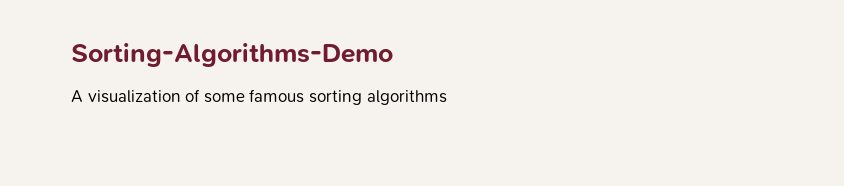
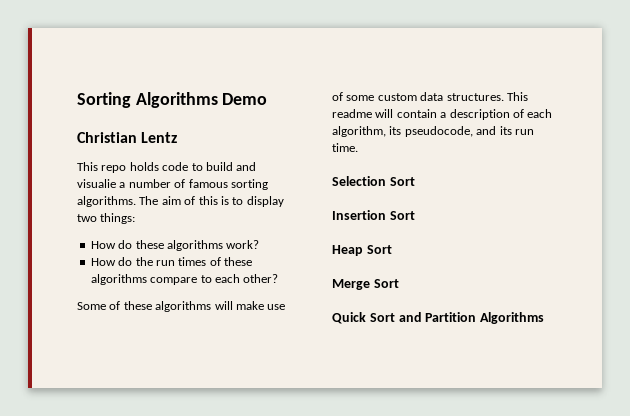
- Sorting-Algorithms-Demo
- A visualization of some famous sorting algorithms
+ Sorting Algorithms Demo
+ Christian Lentz
+ This repo holds code to build and visualie a number of famous sorting algorithms. The aim of this is to display two things:
+ How do these algorithms work?
+ How do the run times of these algorithms compare to each other?
+ Some of these algorithms will make use of some custom data structures. This readme will contain a description of each algorithm, its pseudocode, and its run time.
+ Selection Sort
+ Insertion Sort
+ Heap Sort
+ Merge Sort
+ Quick Sort and Partition Algorithms

